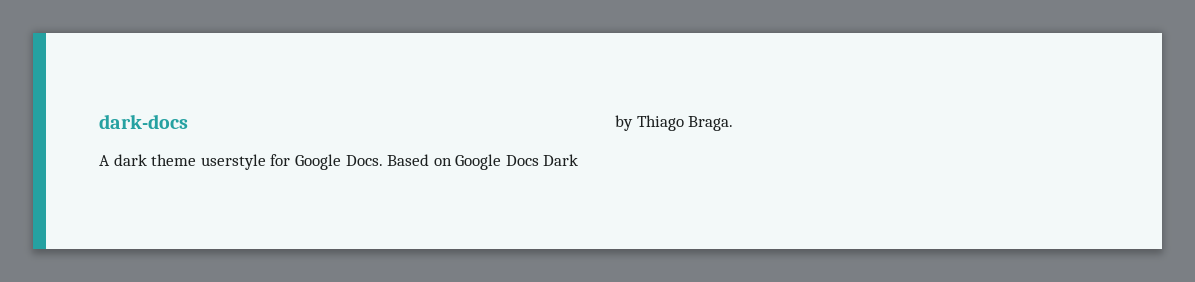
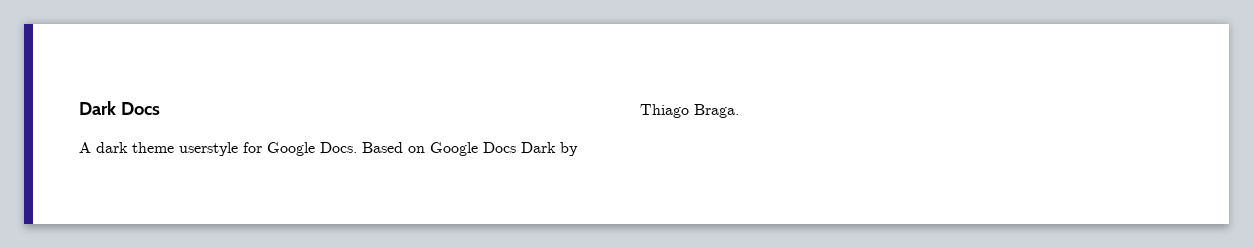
- dark-docs
+ Dark Docs

